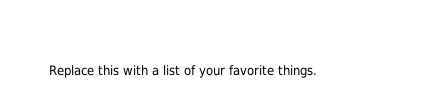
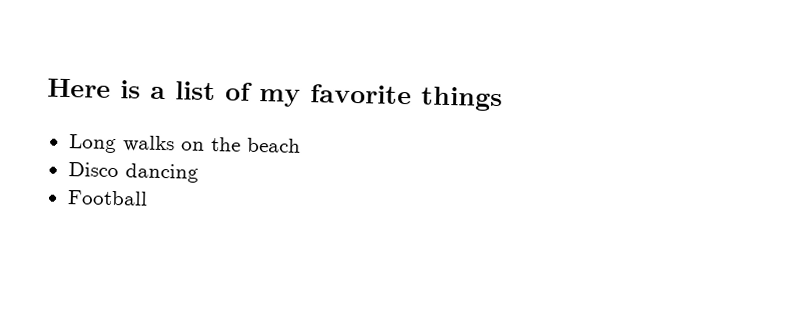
- Replace this with a list of your favorite things.
+ Here is a list of my favorite things
+ Long walks on the beach
+ Disco dancing
+ Football

